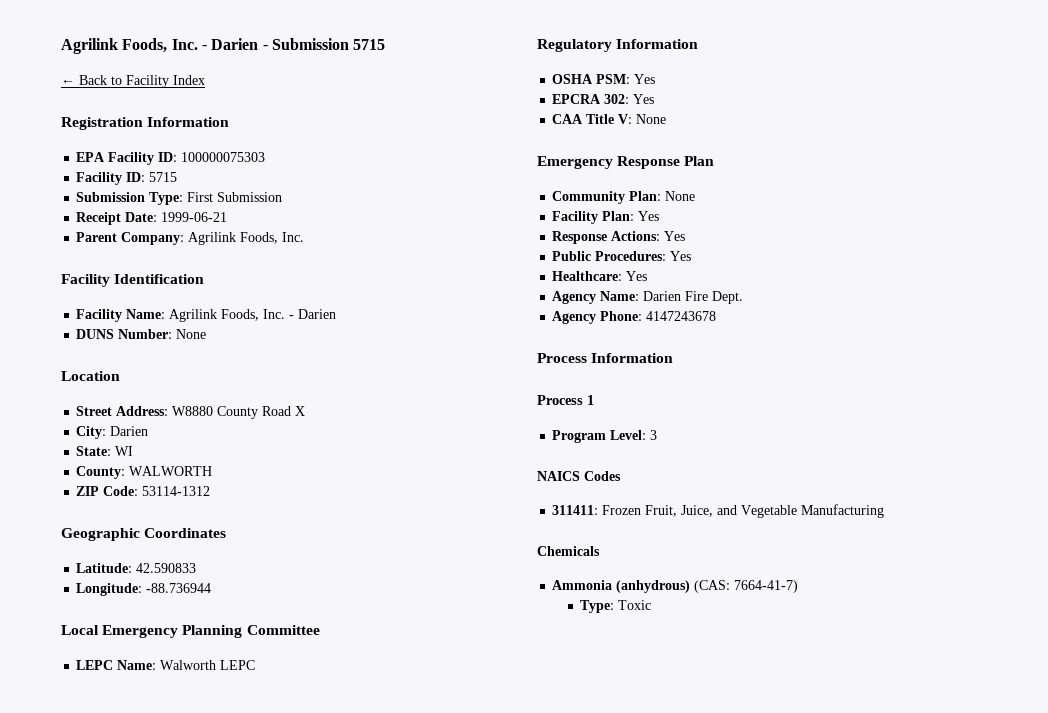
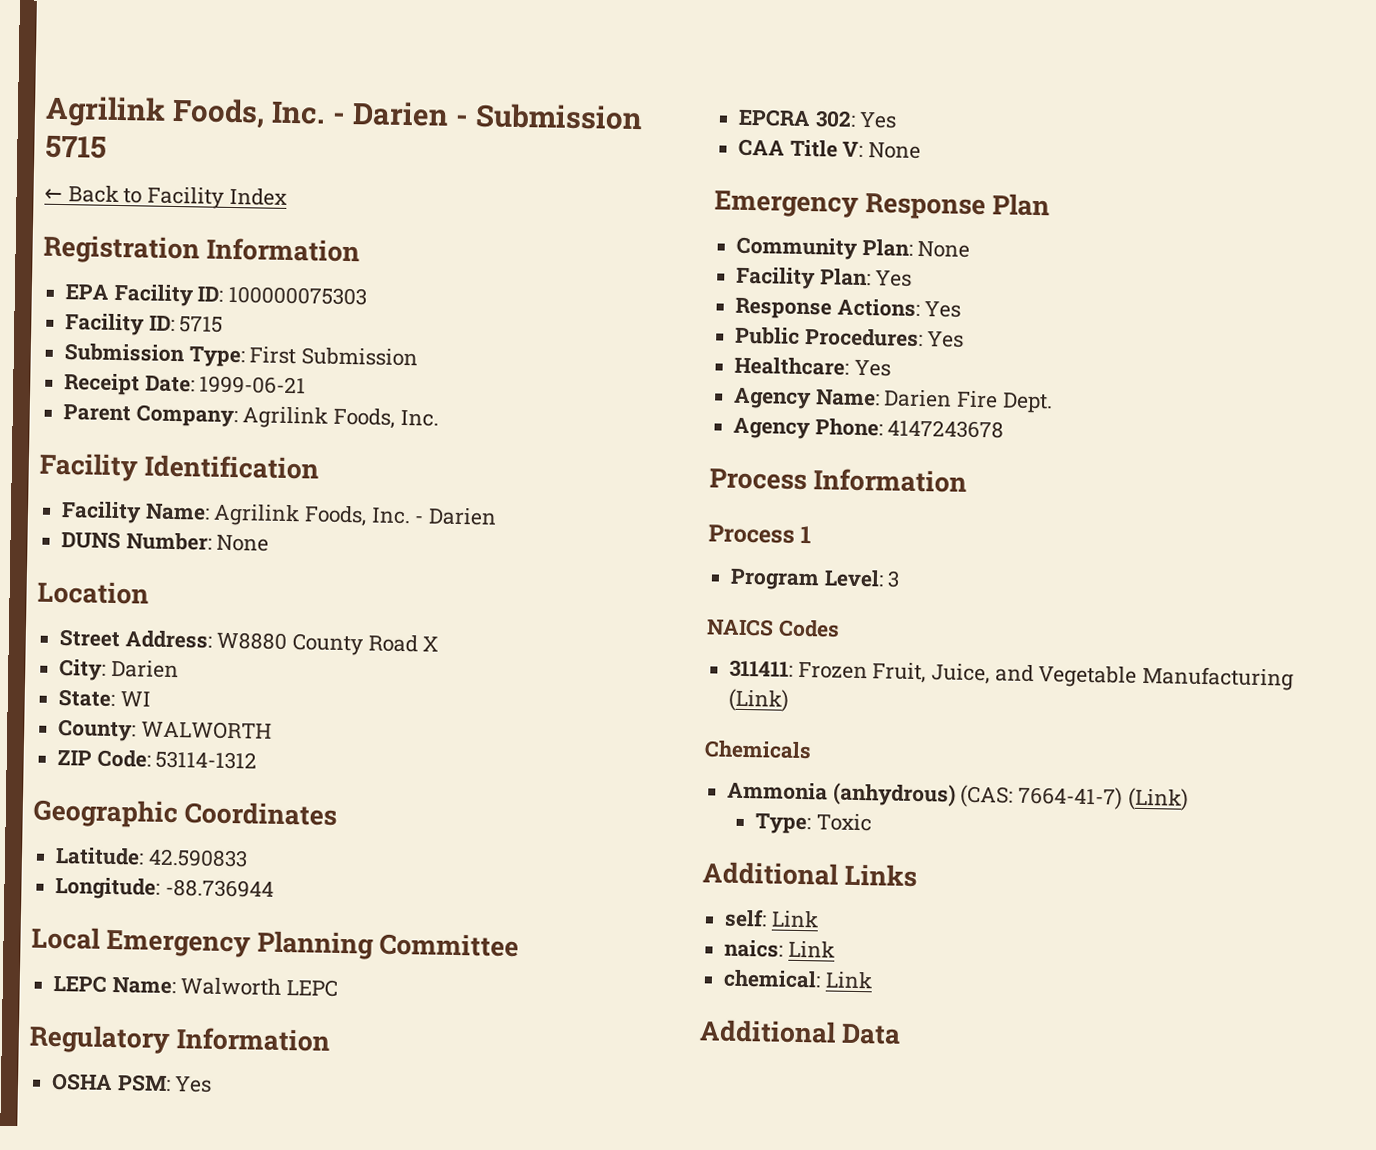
- 311411: Frozen Fruit, Juice, and Vegetable Manufacturing
+ 311411: Frozen Fruit, Juice, and Vegetable Manufacturing (Link)
- Ammonia (anhydrous) (CAS: 7664-41-7)
+ Ammonia (anhydrous) (CAS: 7664-41-7) (Link)
+ Additional Links
+ self: Link
+ naics: Link
+ chemical: Link
+ Additional Data

